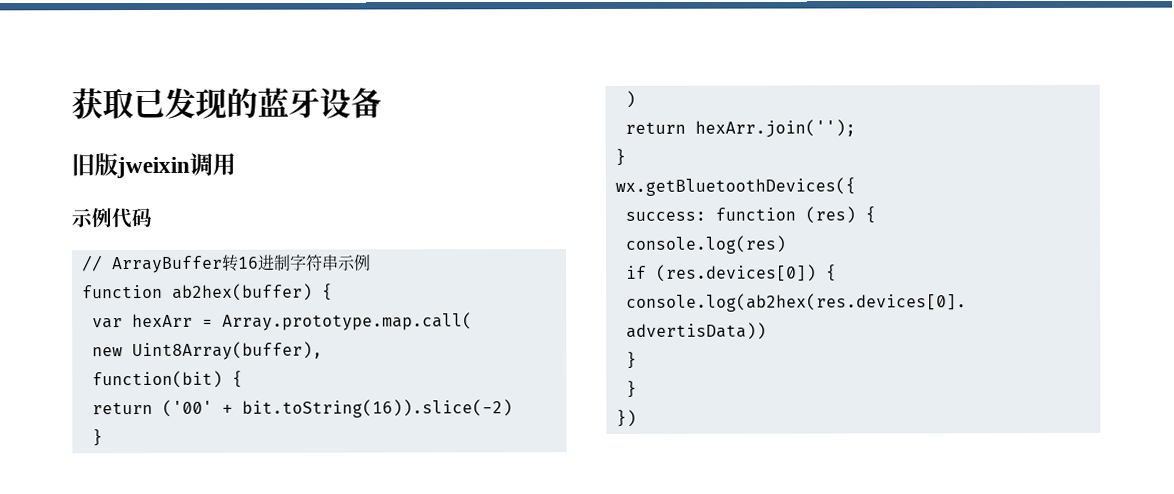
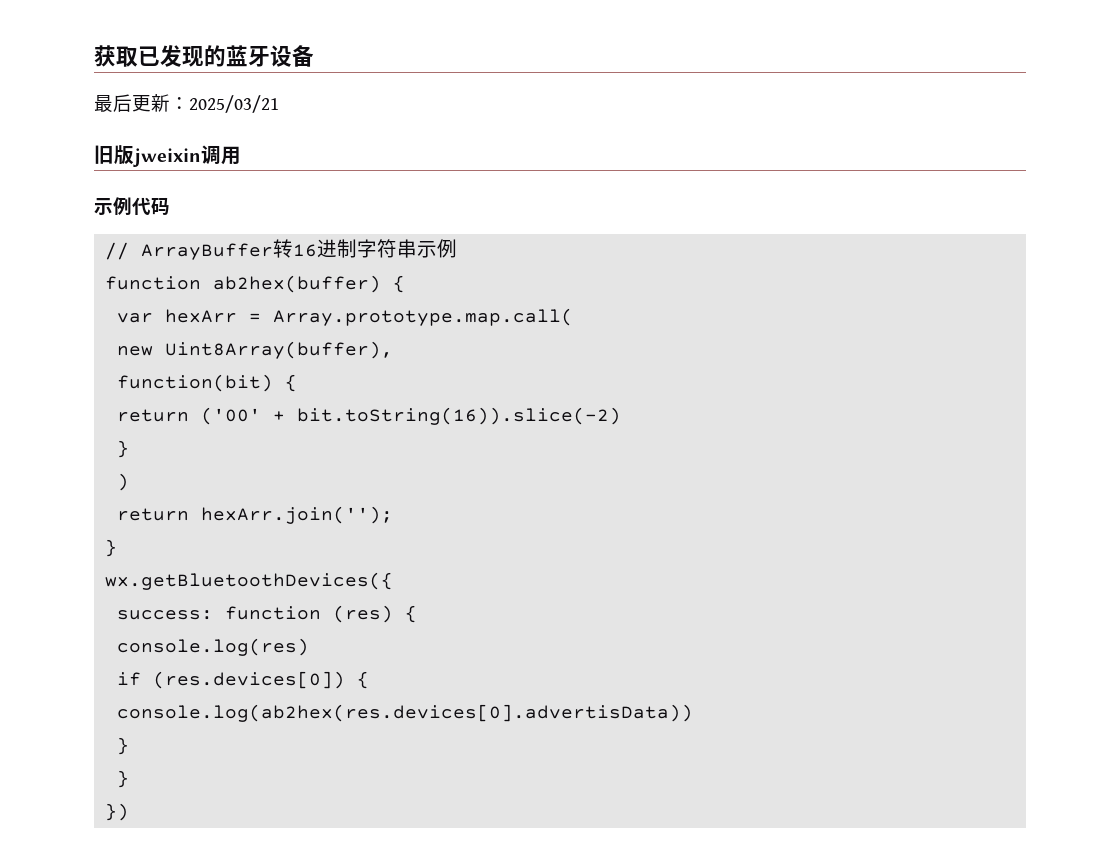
+ 最后更新：2025/03/21

